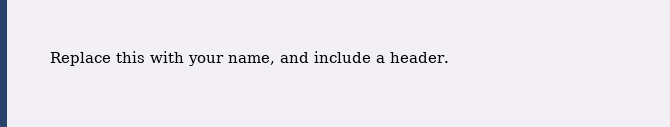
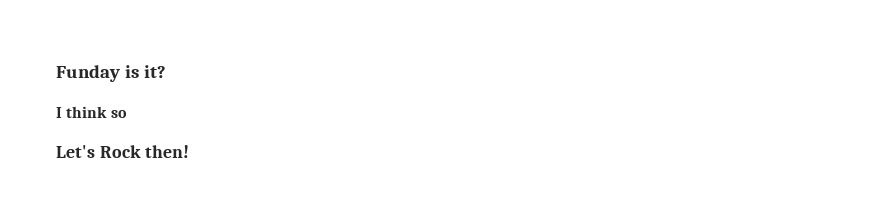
- Replace this with your name, and include a header.
+ Funday is it?
+ I think so
+ Let's Rock then!

